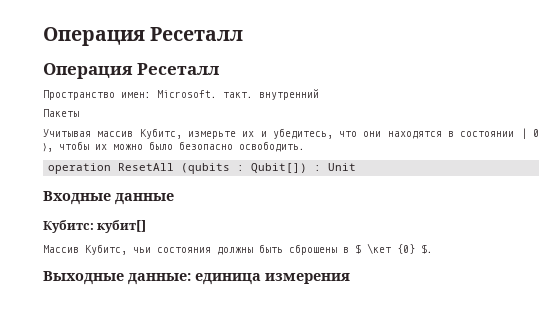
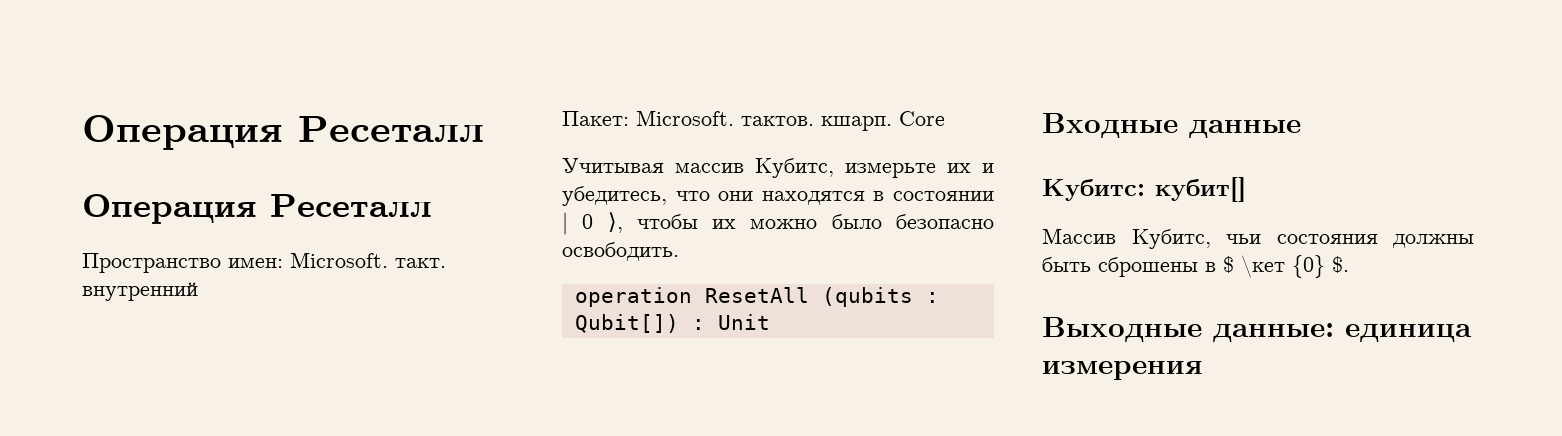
- Пакеты
+ Пакет: Microsoft. тактов. кшарп. Core

